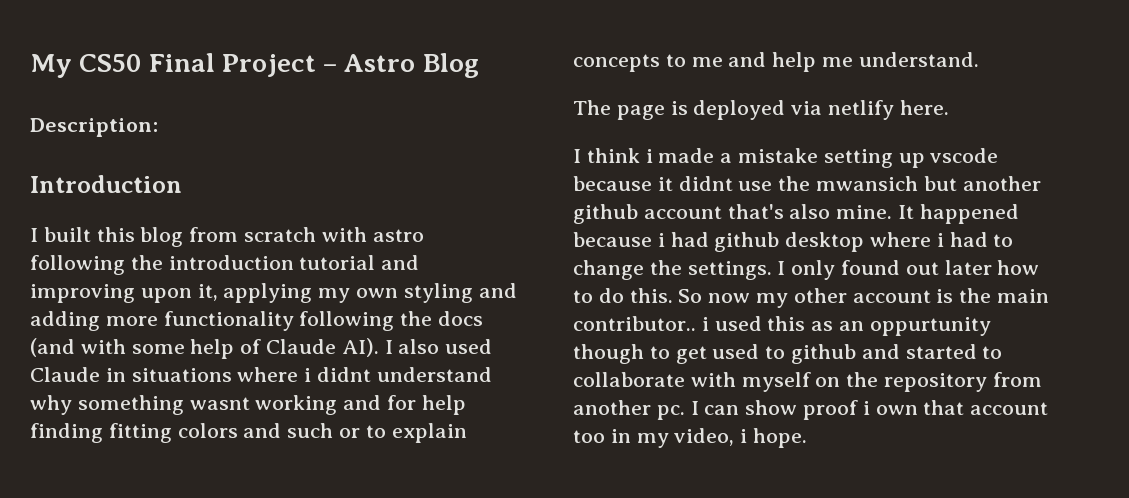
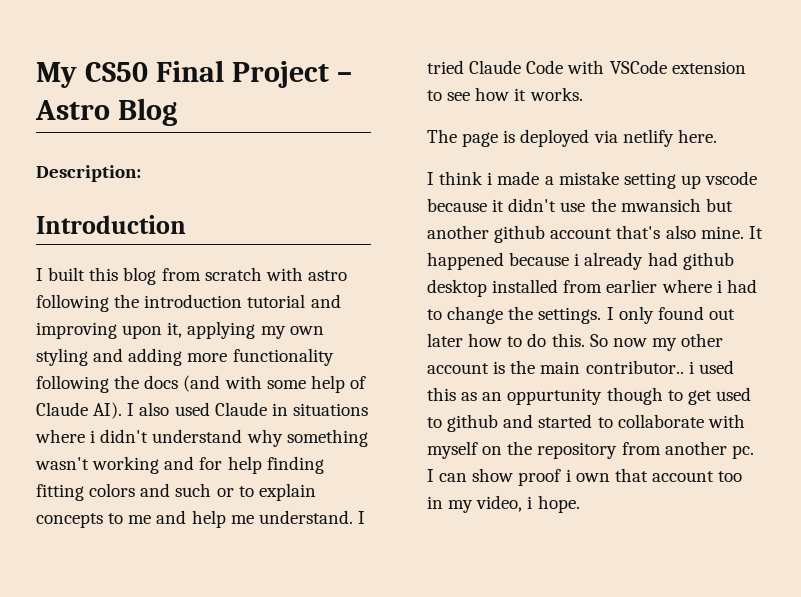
- I built this blog from scratch with astro following the introduction tutorial and improving upon it, applying my own styling and adding more functionality following the docs (and with some help of Claude AI). I also used Claude in situations where i didnt understand why something wasnt working and for help finding fitting colors and such or to explain concepts to me and help me understand.
+ I built this blog from scratch with astro following the introduction tutorial and improving upon it, applying my own styling and adding more functionality following the docs (and with some help of Claude AI). I also used Claude in situations where i didn't understand why something wasn't working and for help finding fitting colors and such or to explain concepts to me and help me understand. I tried Claude Code with VSCode extension to see how it works.
- I think i made a mistake setting up vscode because it didnt use the mwansich but another github account that's also mine.
+ I think i made a mistake setting up vscode because it didn't use the mwansich but another github account that's also mine.
- It happened because i had github desktop where i had to change the settings.
+ It happened because i already had github desktop installed from earlier where i had to change the settings.

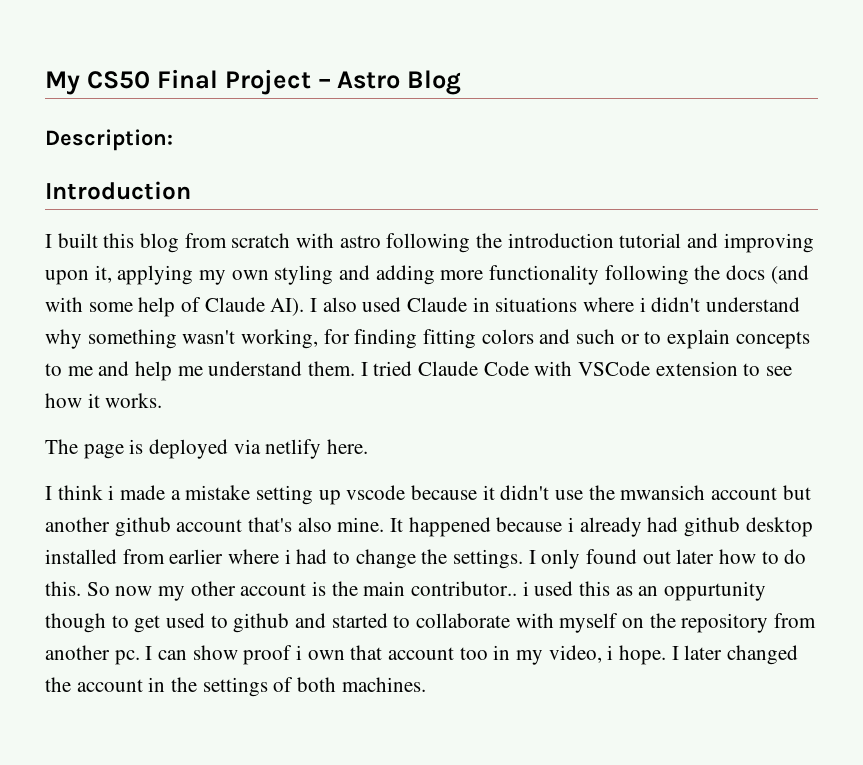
- I built this blog from scratch with astro following the introduction tutorial and improving upon it, applying my own styling and adding more functionality following the docs (and with some help of Claude AI). I also used Claude in situations where i didn't understand why something wasn't working and for help finding fitting colors and such or to explain concepts to me and help me understand.
+ I built this blog from scratch with astro following the introduction tutorial and improving upon it, applying my own styling and adding more functionality following the docs (and with some help of Claude AI). I also used Claude in situations where i didn't understand why something wasn't working, for finding fitting colors and such or to explain concepts to me and help me understand them.
- I think i made a mistake setting up vscode because it didn't use the mwansich but another github account that's also mine.
+ I think i made a mistake setting up vscode because it didn't use the mwansich account but another github account that's also mine.
+ I later changed the account in the settings of both machines.

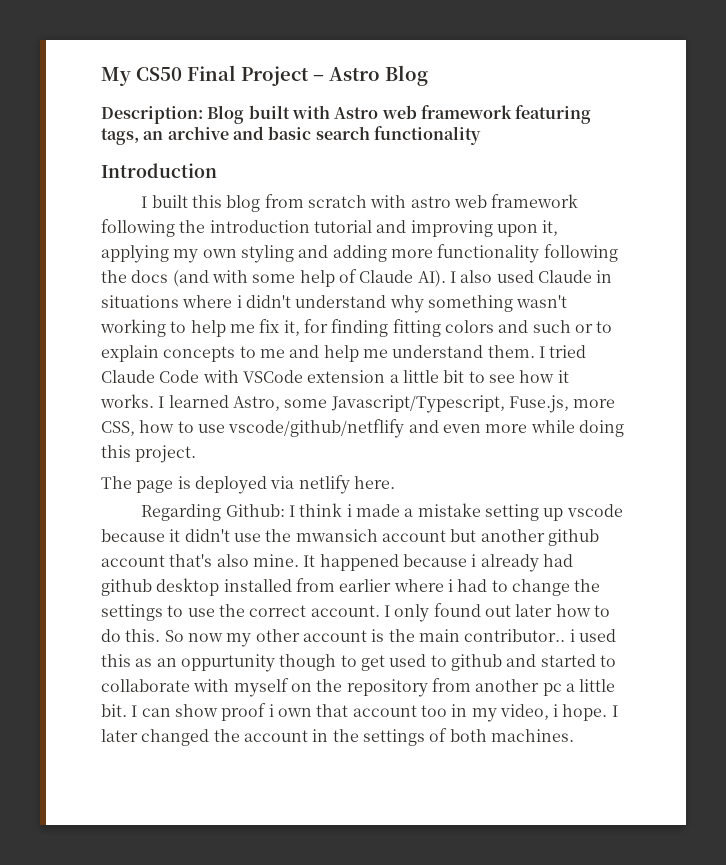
- Description:
+ Description: Blog built with Astro web framework featuring tags, an archive and basic search functionality
- I built this blog from scratch with astro following the introduction tutorial and improving upon it, applying my own styling and adding more functionality following the docs (and with some help of Claude AI). I also used Claude in situations where i didn't understand why something wasn't working, for finding fitting colors and such or to explain concepts to me and help me understand them.
+ I built this blog from scratch with astro web framework following the introduction tutorial and improving upon it, applying my own styling and adding more functionality following the docs (and with some help of Claude AI). I also used Claude in situations where i didn't understand why something wasn't working to help me fix it, for finding fitting colors and such or to explain concepts to me and help me understand them.
- I tried Claude Code with VSCode extension to see how it works.
+ I tried Claude Code with VSCode extension a little bit to see how it works. I learned Astro, some Javascript/Typescript, Fuse.js, more CSS, how to use vscode/github/netflify and even more while doing this project.
- I think i made a mistake setting up vscode because it didn't use the mwansich account but another github account that's also mine.
+ Regarding Github: I think i made a mistake setting up vscode because it didn't use the mwansich account but another github account that's also mine.
- It happened because i already had github desktop installed from earlier where i had to change the settings.
+ It happened because i already had github desktop installed from earlier where i had to change the settings to use the correct account.
- So now my other account is the main contributor.. i used this as an oppurtunity though to get used to github and started to collaborate with myself on the repository from another pc.
+ So now my other account is the main contributor.. i used this as an oppurtunity though to get used to github and started to collaborate with myself on the repository from another pc a little bit.

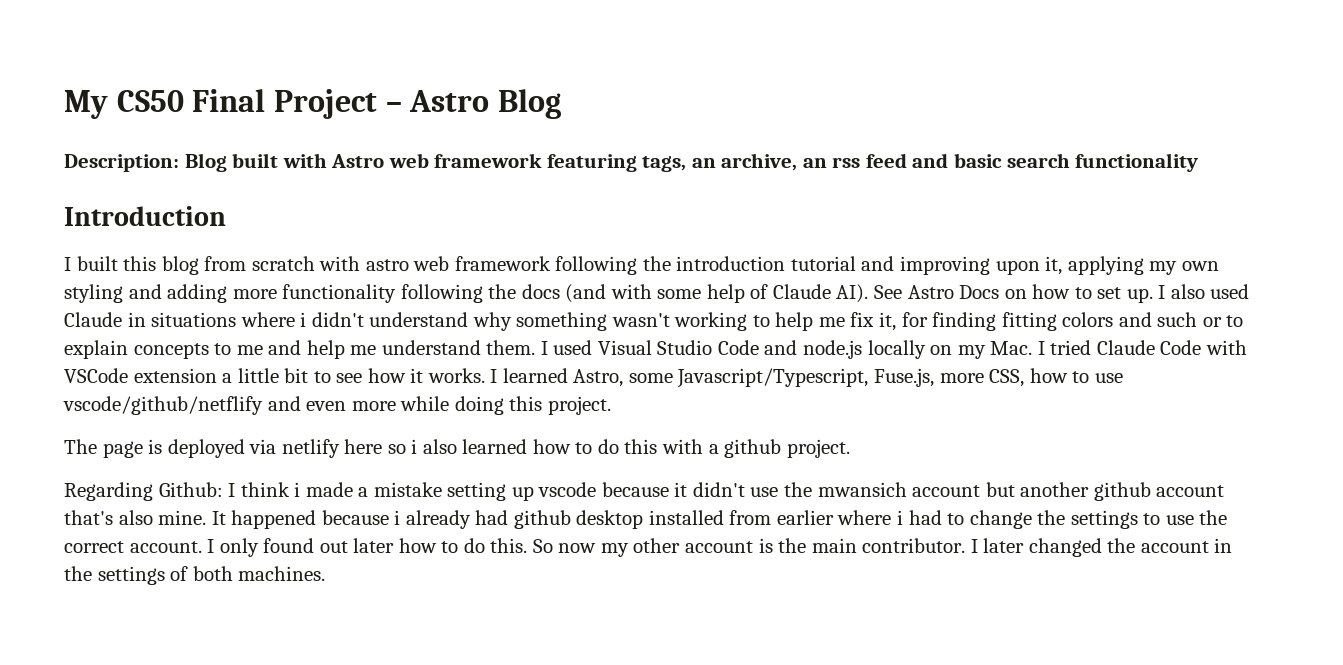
- Description: Blog built with Astro web framework featuring tags, an archive and basic search functionality
+ Description: Blog built with Astro web framework featuring tags, an archive, an rss feed and basic search functionality
- I built this blog from scratch with astro web framework following the introduction tutorial and improving upon it, applying my own styling and adding more functionality following the docs (and with some help of Claude AI). I also used Claude in situations where i didn't understand why something wasn't working to help me fix it, for finding fitting colors and such or to explain concepts to me and help me understand them.
+ I built this blog from scratch with astro web framework following the introduction tutorial and improving upon it, applying my own styling and adding more functionality following the docs (and with some help of Claude AI). See Astro Docs on how to set up. I also used Claude in situations where i didn't understand why something wasn't working to help me fix it, for finding fitting colors and such or to explain concepts to me and help me understand them.
- I tried Claude Code with VSCode extension a little bit to see how it works.
+ I used Visual Studio Code and node.js locally on my Mac. I tried Claude Code with VSCode extension a little bit to see how it works.
- The page is deployed via netlify here.
+ The page is deployed via netlify here so i also learned how to do this with a github project.
- So now my other account is the main contributor.. i used this as an oppurtunity though to get used to github and started to collaborate with myself on the repository from another pc a little bit. I can show proof i own that account too in my video, i hope.
+ So now my other account is the main contributor.

